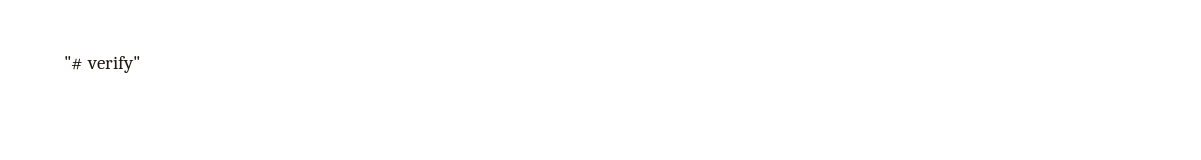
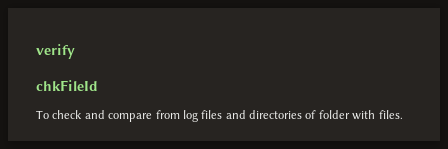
- "# verify"
+ verify
+ chkFileId
+ To check and compare from log files and directories of folder with files.

